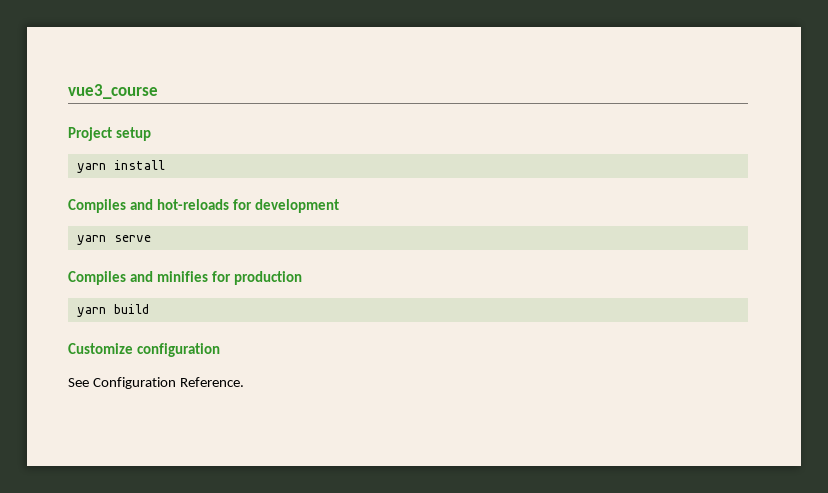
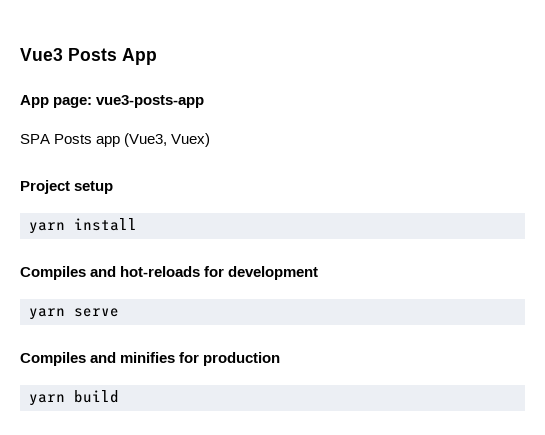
- vue3_course
+ Vue3 Posts App
+ App page: vue3-posts-app
+ SPA Posts app (Vue3, Vuex)
- Customize configuration
- See Configuration Reference.

